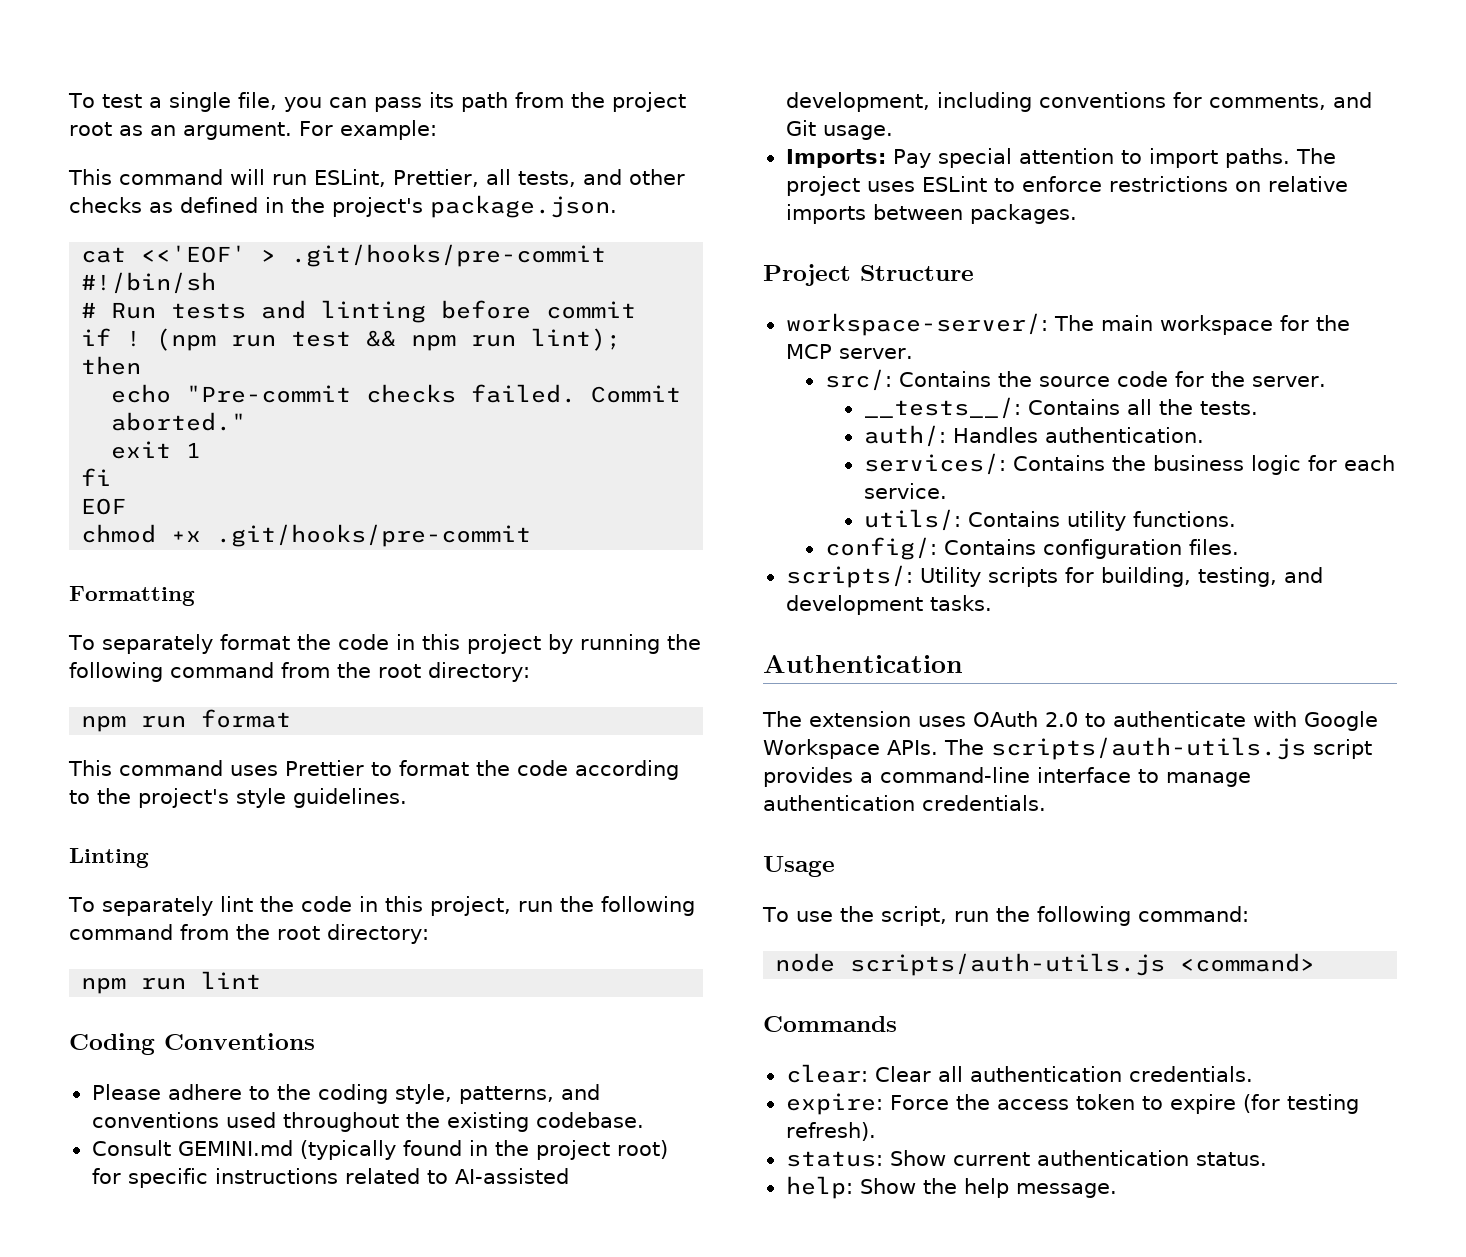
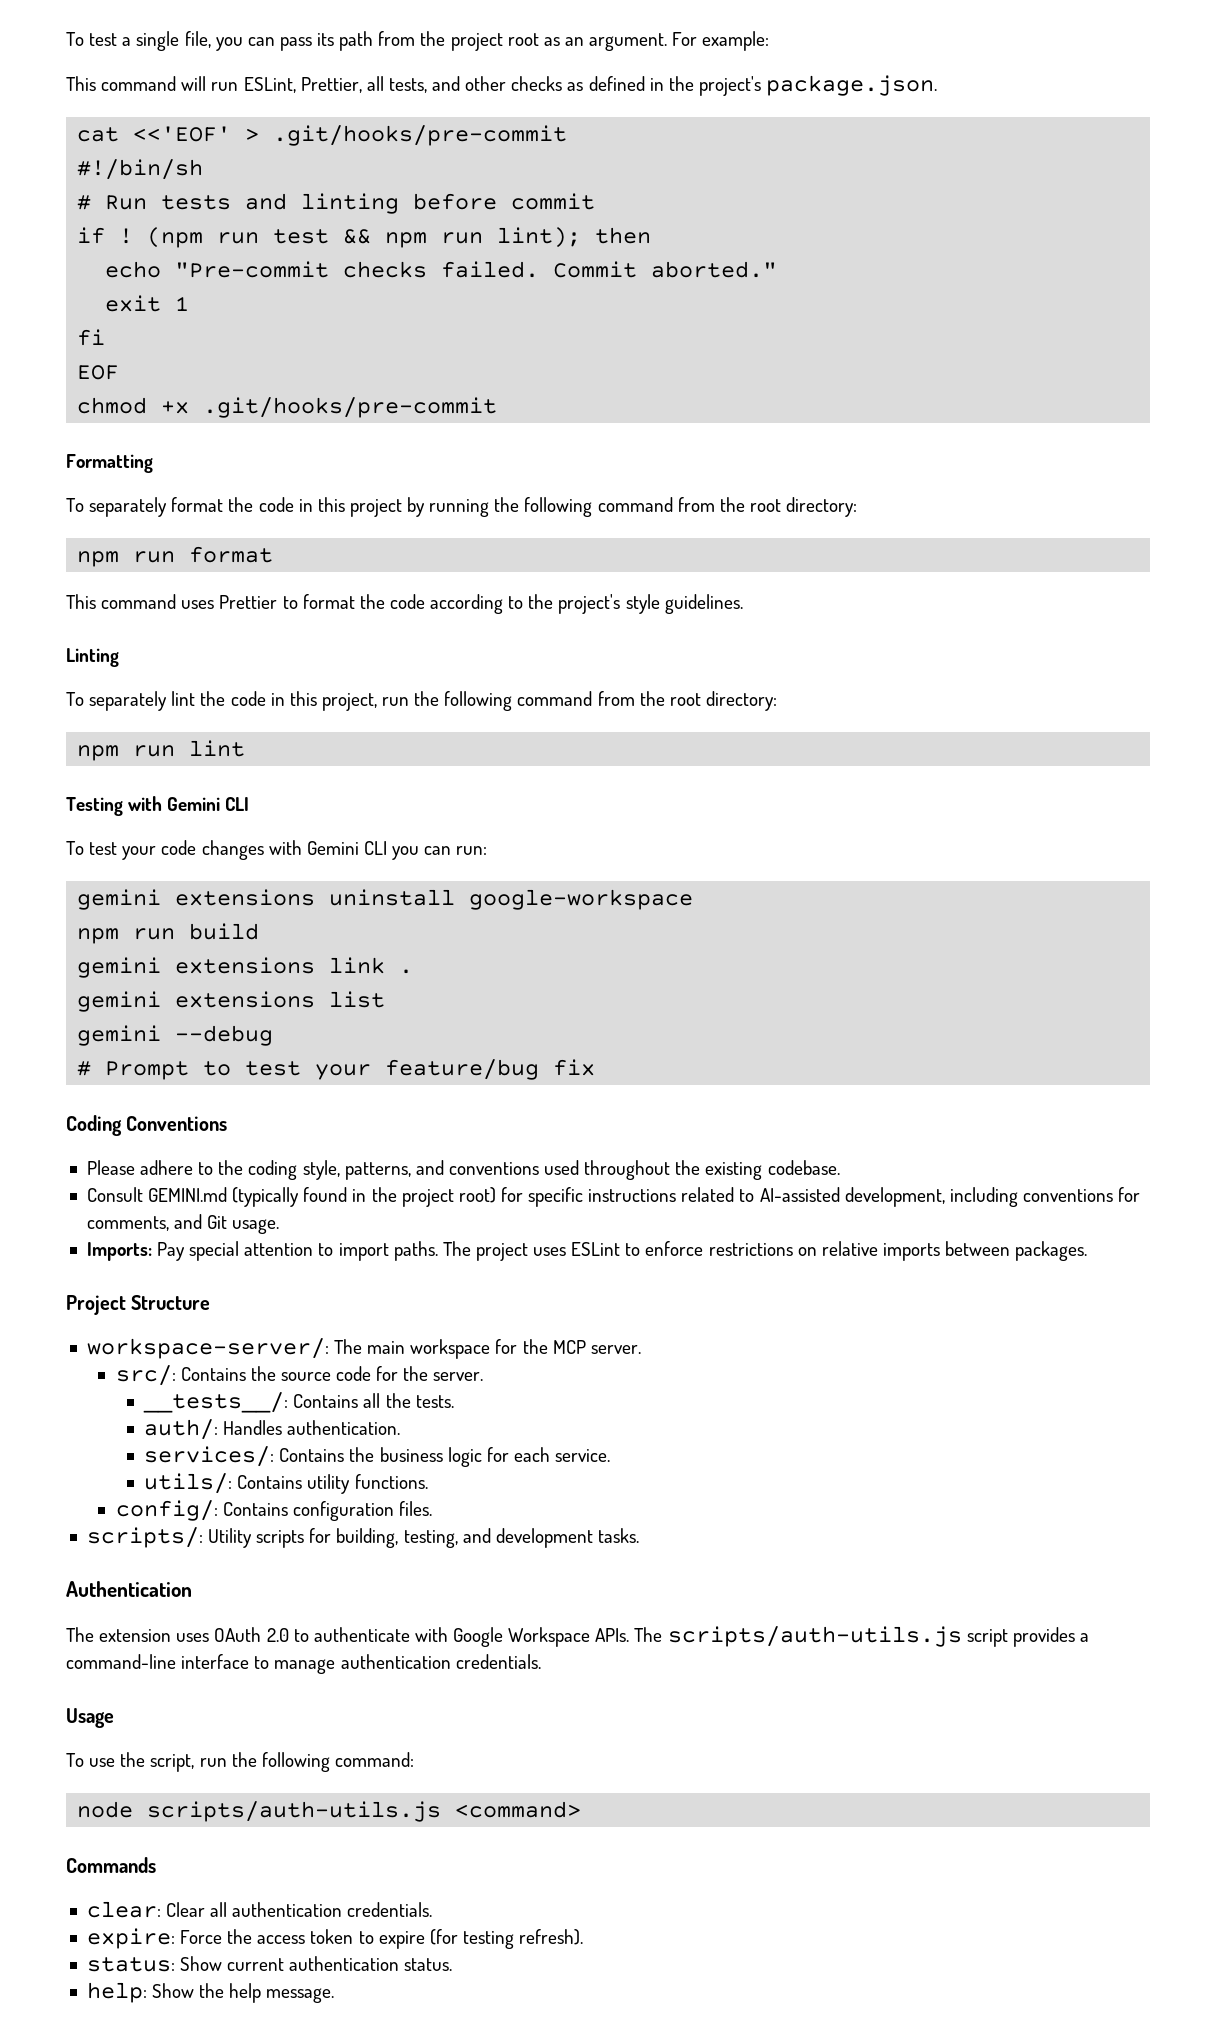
+ Testing with Gemini CLI
+ To test your code changes with Gemini CLI you can run:
+ gemini extensions uninstall google-workspace
+ npm run build
+ gemini extensions link .
+ gemini extensions list
+ gemini --debug
+ # Prompt to test your feature/bug fix

